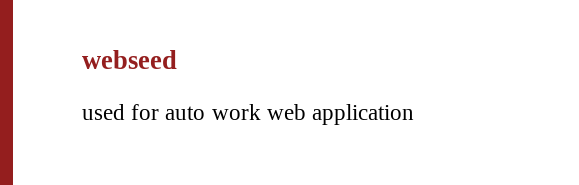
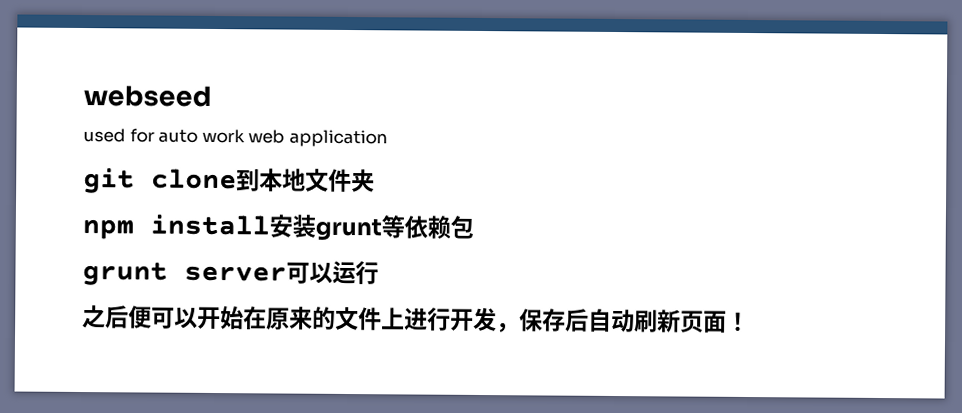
+ git clone到本地文件夹
+ npm install安装grunt等依赖包
+ grunt server可以运行
+ 之后便可以开始在原来的文件上进行开发，保存后自动刷新页面！

